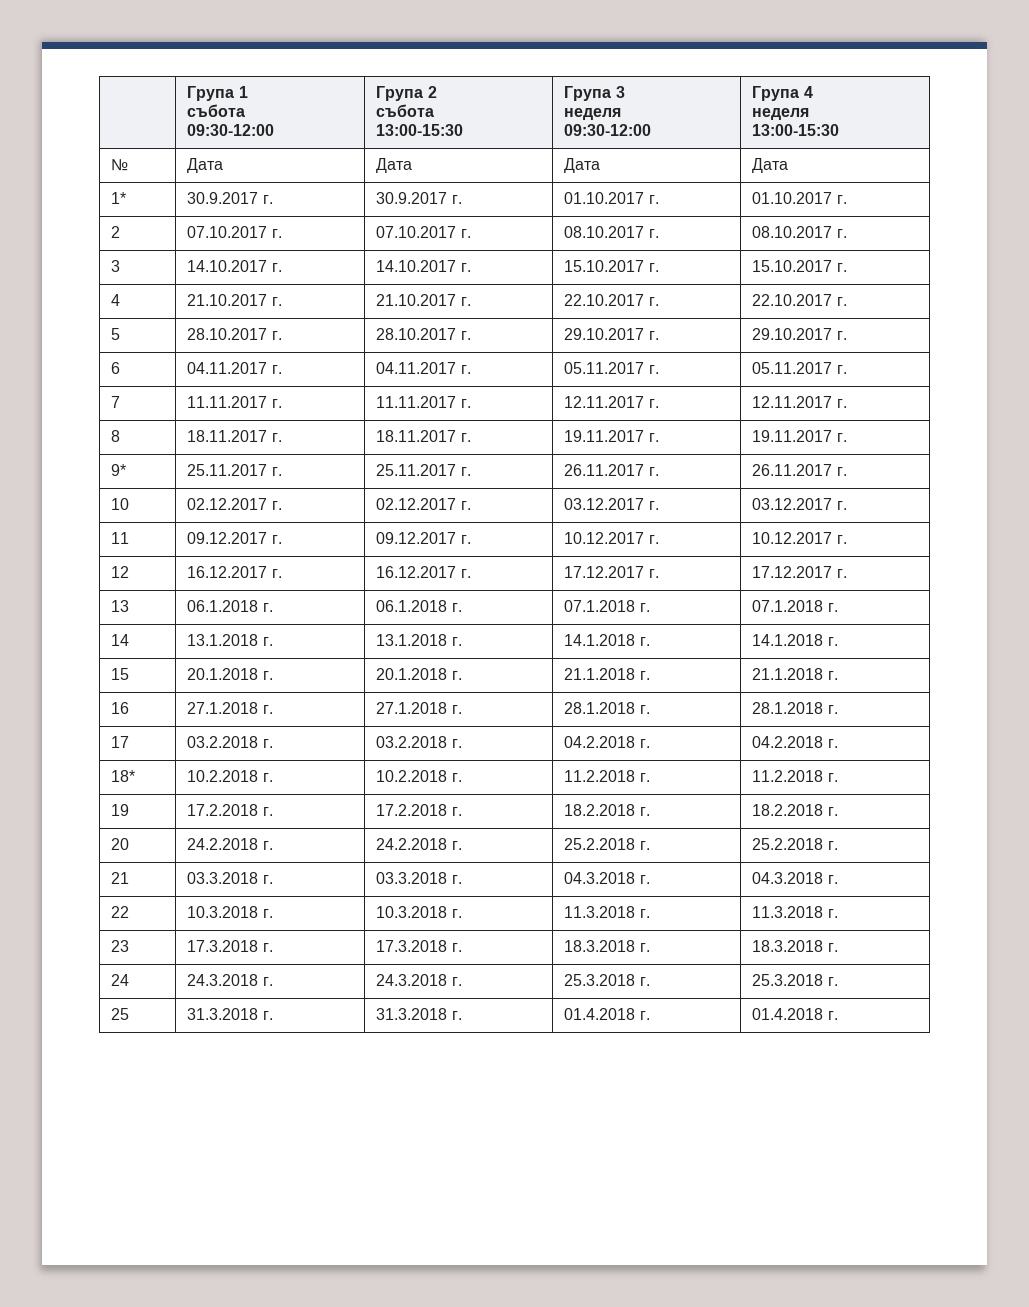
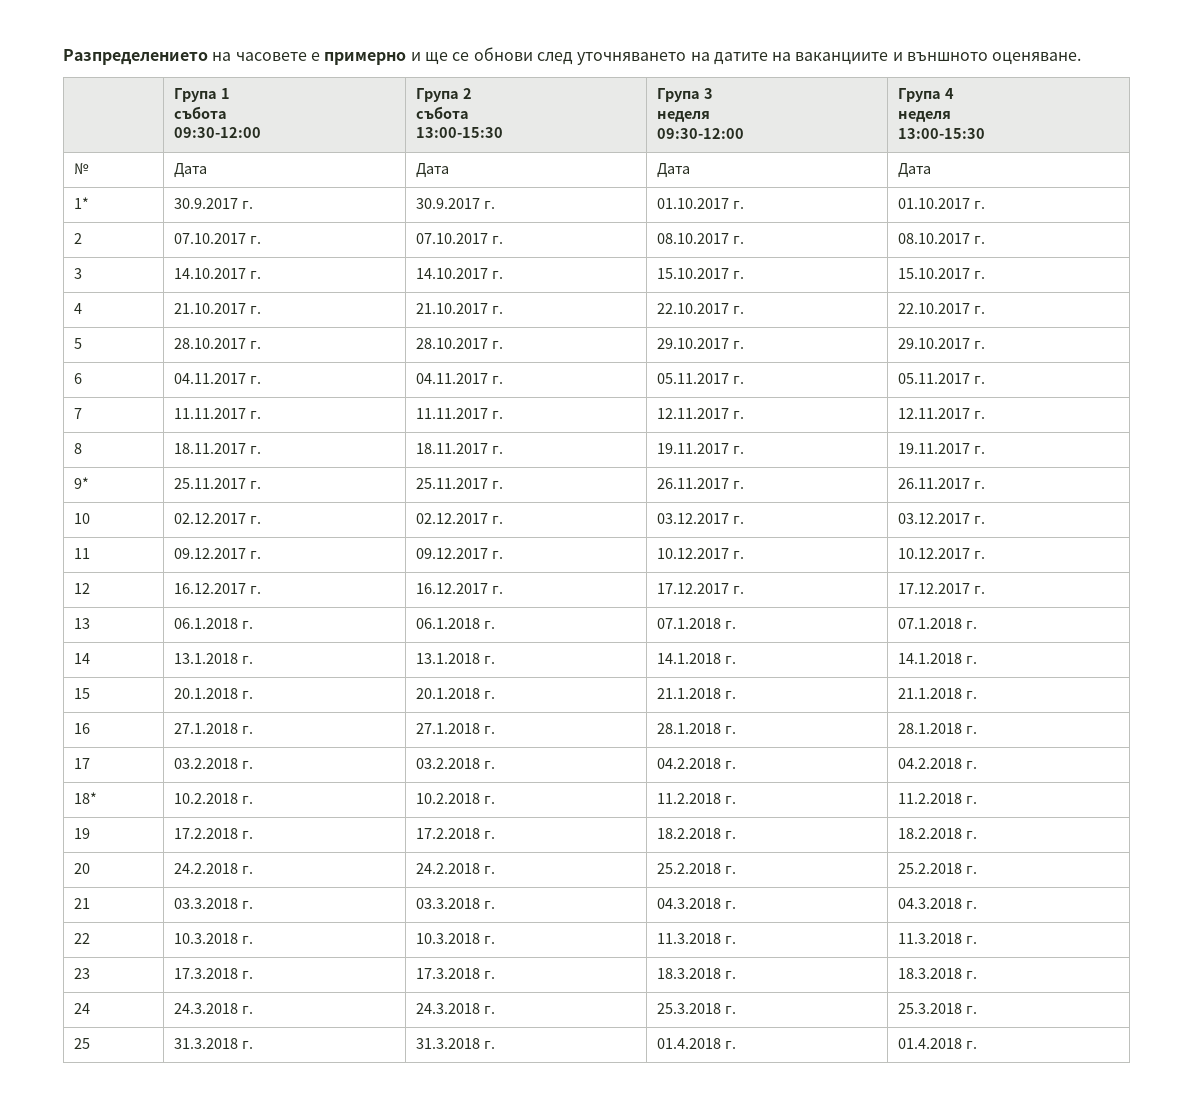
+ Разпределението на часовете е примерно и ще се обнови след уточняването на датите на ваканциите и външното оценяване.

